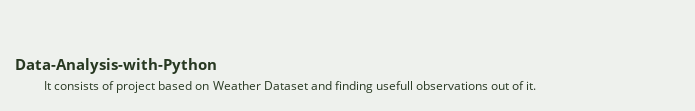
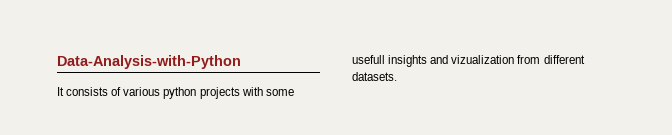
- It consists of project based on Weather Dataset and finding usefull observations out of it.
+ It consists of various python projects with some usefull insights and vizualization from different datasets.

